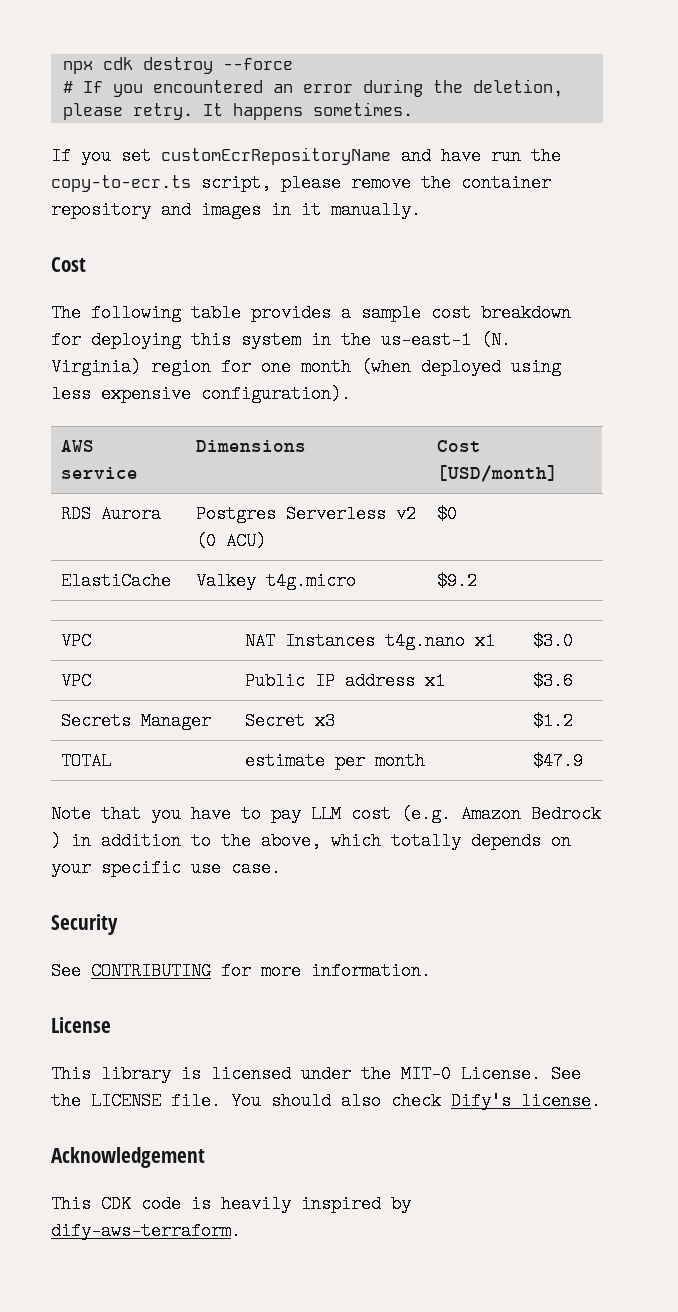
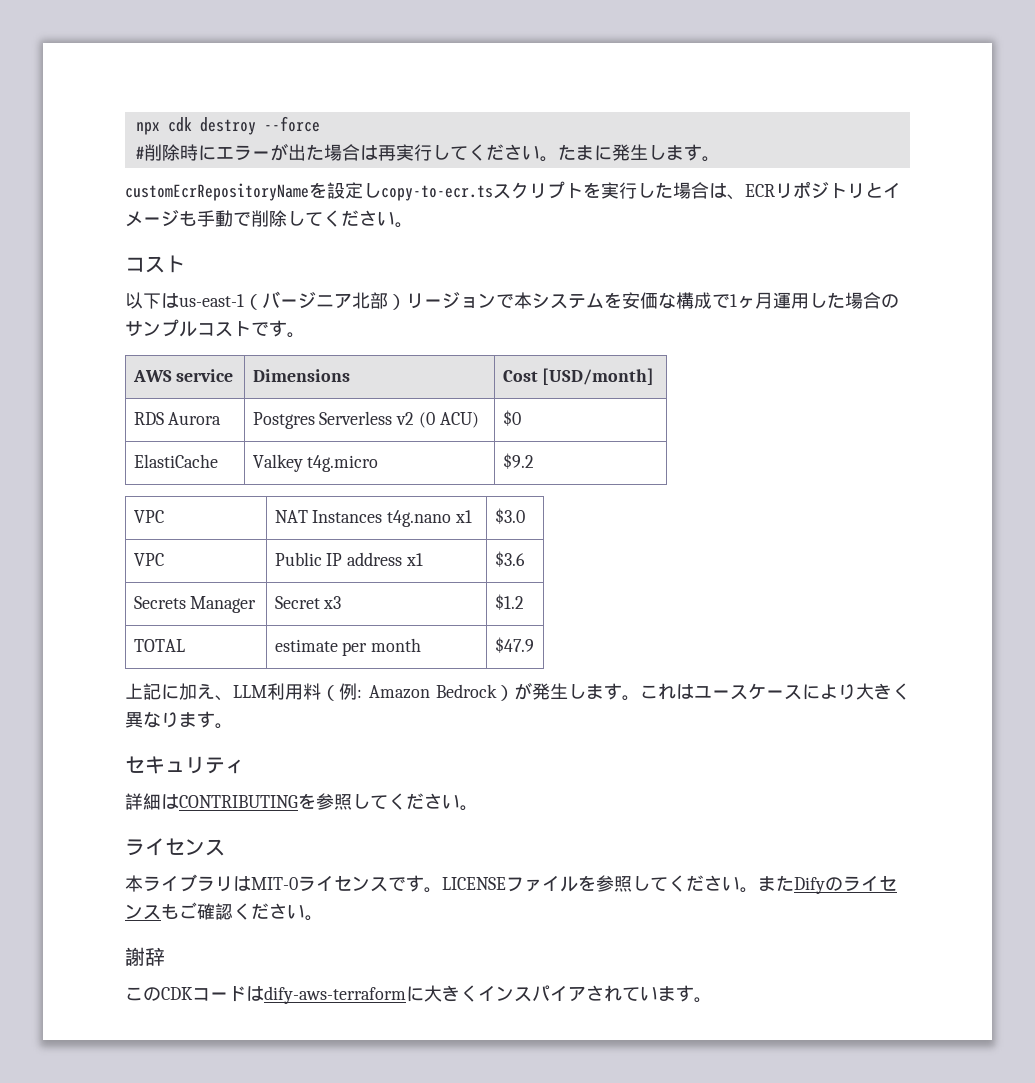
- # If you encountered an error during the deletion, please retry. It happens sometimes.
- If you set customEcrRepositoryName and have run the copy-to-ecr.ts script, please remove the container repository and images in it manually.
- Cost
- The following table provides a sample cost breakdown for deploying this system in the us-east-1 (N. Virginia) region for one month (when deployed using less expensive configuration).
+ #削除時にエラーが出た場合は再実行してください。たまに発生します。
+ customEcrRepositoryNameを設定しcopy-to-ecr.tsスクリプトを実行した場合は、ECRリポジトリとイメージも手動で削除してください。
+ コスト
+ 以下はus-east-1（バージニア北部）リージョンで本システムを安価な構成で1ヶ月運用した場合のサンプルコストです。
- Note that you have to pay LLM cost (e.g. Amazon Bedrock ) in addition to the above, which totally depends on your specific use case.
- Security
- See CONTRIBUTING for more information.
- License
- This library is licensed under the MIT-0 License. See the LICENSE file. You should also check Dify's license.
- Acknowledgement
- This CDK code is heavily inspired by dify-aws-terraform.
+ 上記に加え、LLM利用料（例: Amazon Bedrock）が発生します。これはユースケースにより大きく異なります。
+ セキュリティ
+ 詳細はCONTRIBUTINGを参照してください。
+ ライセンス
+ 本ライブラリはMIT-0ライセンスです。LICENSEファイルを参照してください。またDifyのライセンスもご確認ください。
+ 謝辞
+ このCDKコードはdify-aws-terraformに大きくインスパイアされています。

